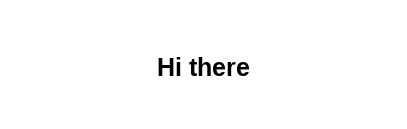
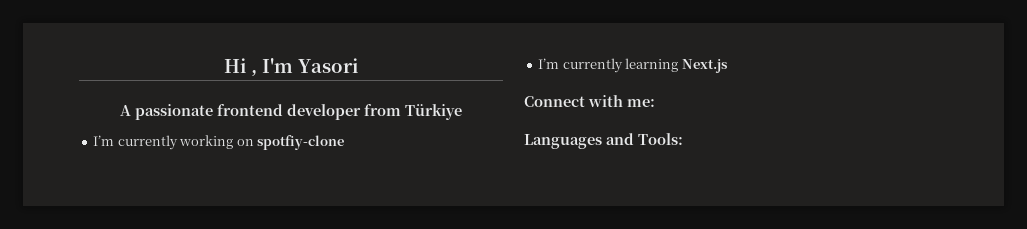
- Hi there
+ Hi , I'm Yasori
+ A passionate frontend developer from Türkiye
+ I’m currently working on spotfiy-clone
+ I’m currently learning Next.js
+ Connect with me:
+ Languages and Tools:

